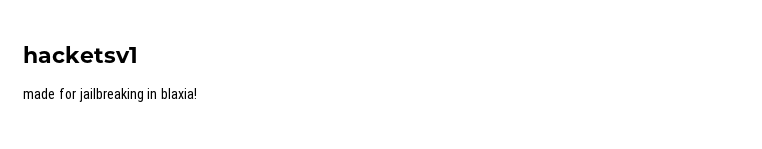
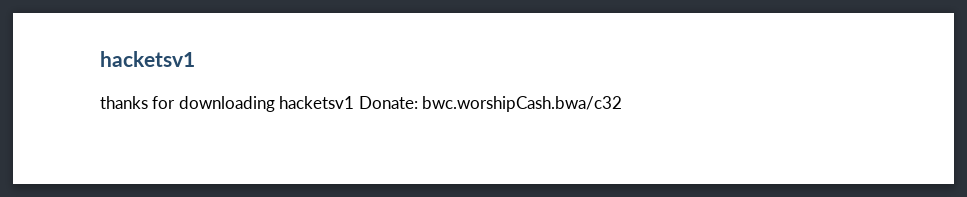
- made for jailbreaking in blaxia!
+ thanks for downloading hacketsv1 Donate: bwc.worshipCash.bwa/c32

